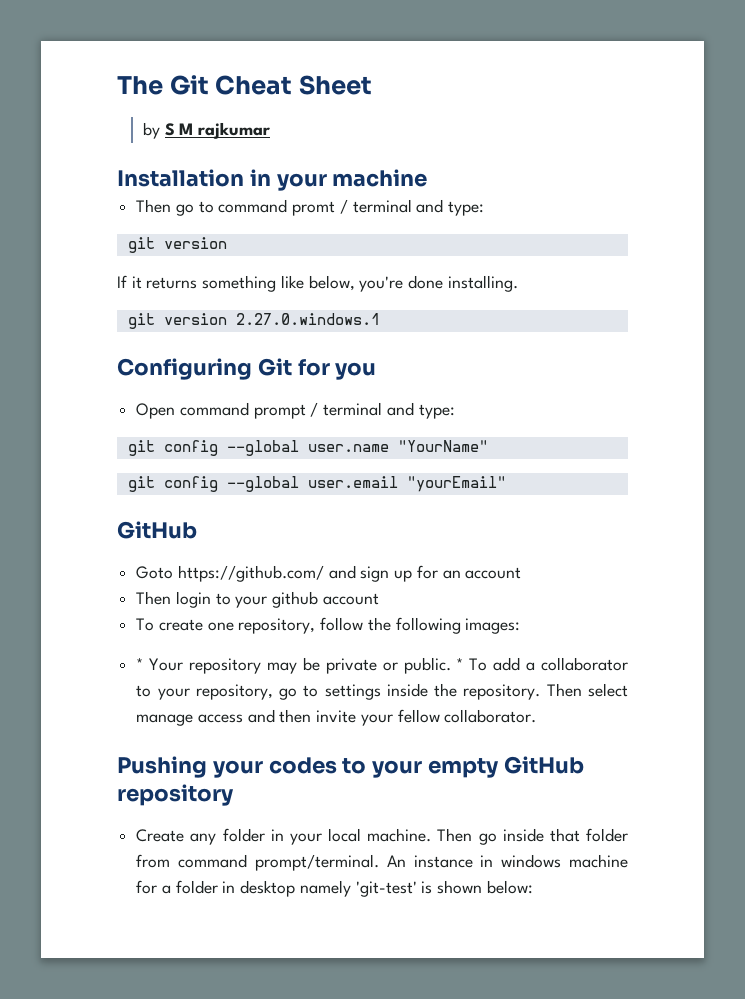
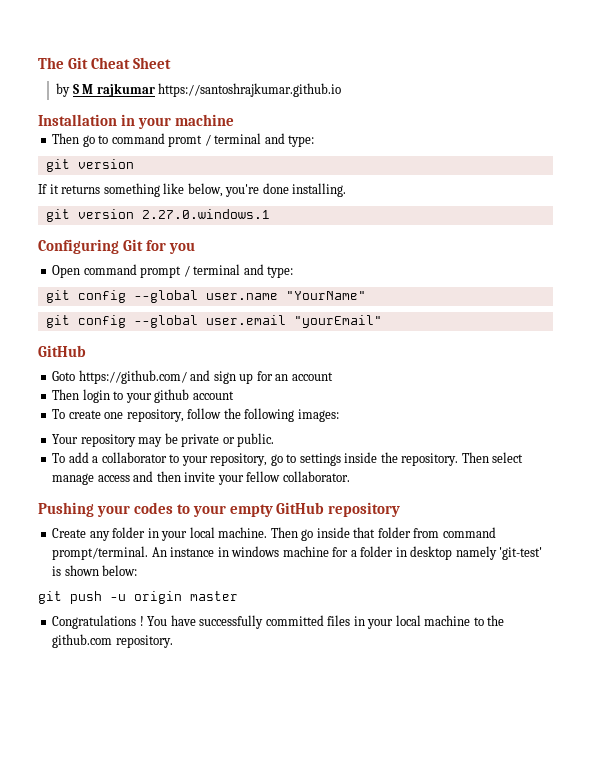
- by S M rajkumar
+ by S M rajkumar https://santoshrajkumar.github.io
- * Your repository may be private or public. * To add a collaborator to your repository, go to settings inside the repository.
+ Your repository may be private or public.
+ To add a collaborator to your repository, go to settings inside the repository.
+ git push -u origin master
+ Congratulations ! You have successfully committed files in your local machine to the github.com repository.

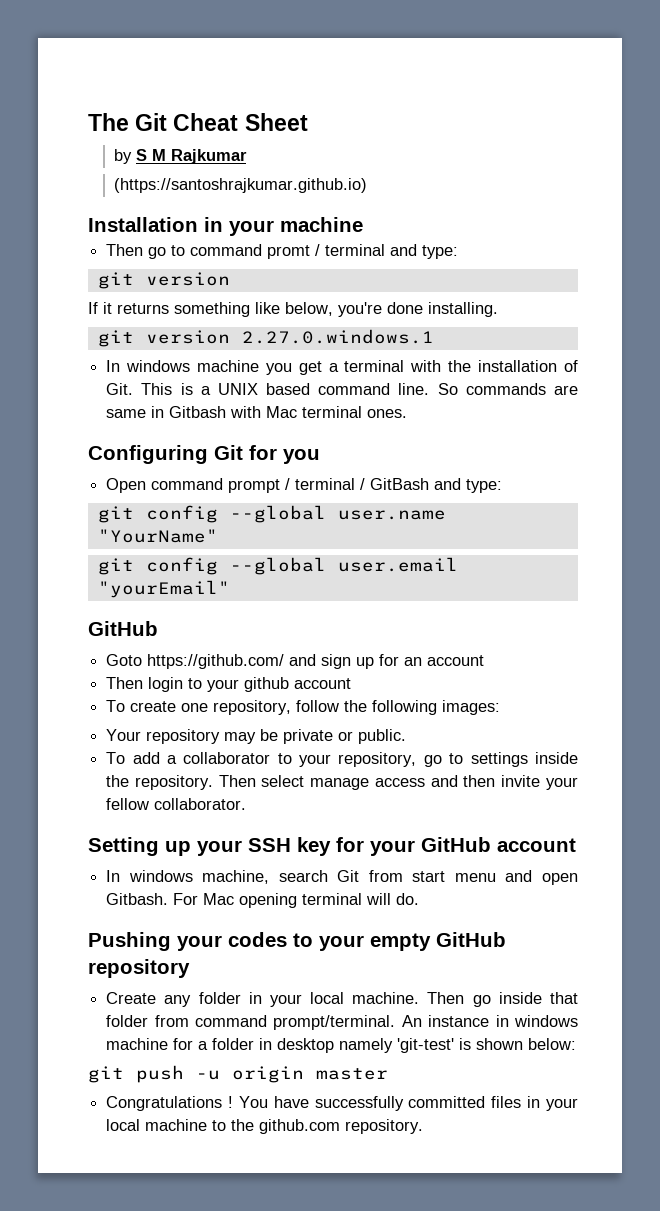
- by S M rajkumar https://santoshrajkumar.github.io
+ by S M Rajkumar
+ (https://santoshrajkumar.github.io)
+ In windows machine you get a terminal with the installation of Git. This is a UNIX based command line. So commands are same in Gitbash with Mac terminal ones.
- Open command prompt / terminal and type:
+ Open command prompt / terminal / GitBash and type:
+ Setting up your SSH key for your GitHub account
+ In windows machine, search Git from start menu and open Gitbash. For Mac opening terminal will do.

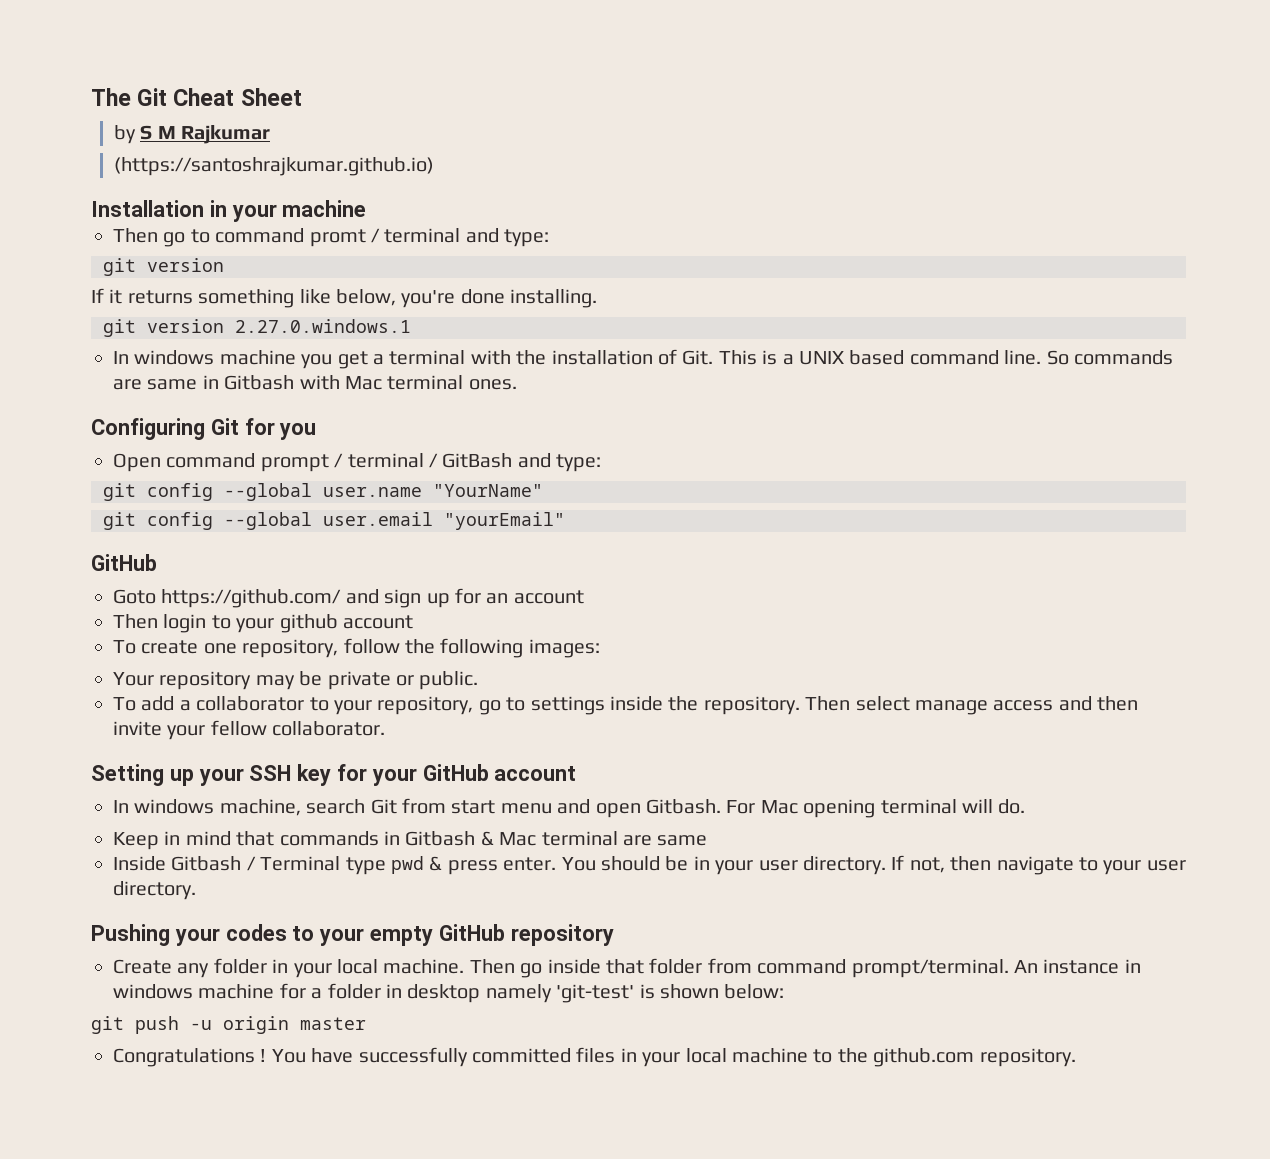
+ Keep in mind that commands in Gitbash & Mac terminal are same
+ Inside Gitbash / Terminal type pwd & press enter. You should be in your user directory. If not, then navigate to your user directory.

